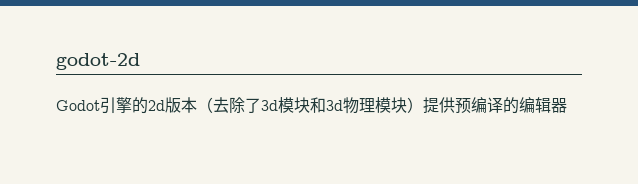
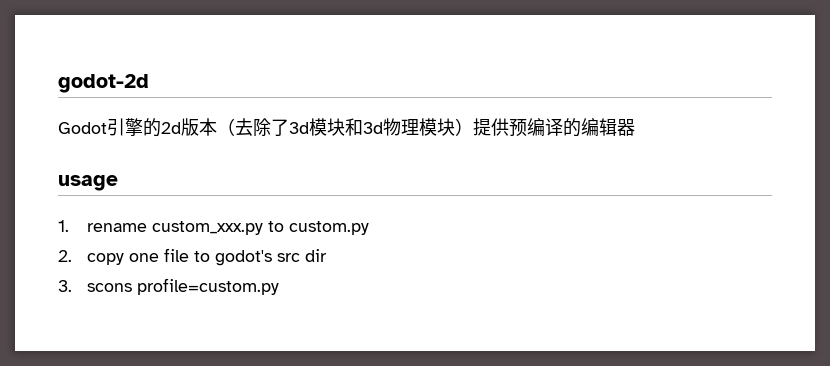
+ usage
+ 1. rename custom_xxx.py to custom.py
+ 2. copy one file to godot's src dir
+ 3. scons profile=custom.py

